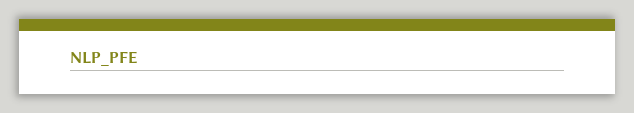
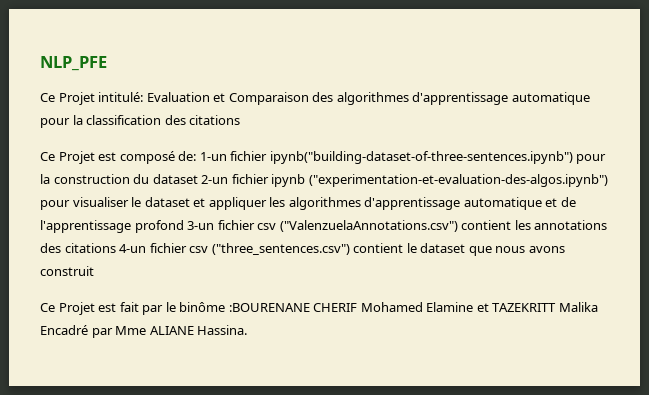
+ Ce Projet intitulé: Evaluation et Comparaison des algorithmes d'apprentissage automatique pour la classification des citations
+ Ce Projet est composé de: 1-un fichier ipynb("building-dataset-of-three-sentences.ipynb") pour la construction du dataset 2-un fichier ipynb ("experimentation-et-evaluation-des-algos.ipynb") pour visualiser le dataset et appliquer les algorithmes d'apprentissage automatique et de l'apprentissage profond 3-un fichier csv ("ValenzuelaAnnotations.csv") contient les annotations des citations 4-un fichier csv ("three_sentences.csv") contient le dataset que nous avons construit
+ Ce Projet est fait par le binôme :BOURENANE CHERIF Mohamed Elamine et TAZEKRITT Malika Encadré par Mme ALIANE Hassina.

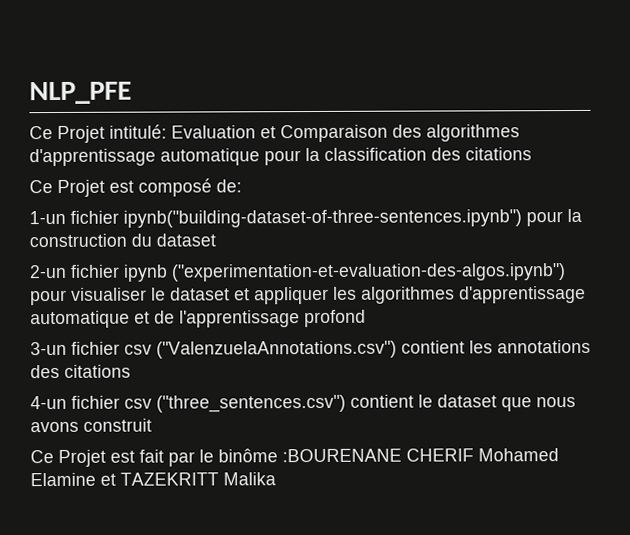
- Ce Projet est composé de: 1-un fichier ipynb("building-dataset-of-three-sentences.ipynb") pour la construction du dataset 2-un fichier ipynb ("experimentation-et-evaluation-des-algos.ipynb") pour visualiser le dataset et appliquer les algorithmes d'apprentissage automatique et de l'apprentissage profond 3-un fichier csv ("ValenzuelaAnnotations.csv") contient les annotations des citations 4-un fichier csv ("three_sentences.csv") contient le dataset que nous avons construit
+ Ce Projet est composé de:
+ 1-un fichier ipynb("building-dataset-of-three-sentences.ipynb") pour la construction du dataset
+ 2-un fichier ipynb ("experimentation-et-evaluation-des-algos.ipynb") pour visualiser le dataset et appliquer les algorithmes d'apprentissage automatique et de l'apprentissage profond
+ 3-un fichier csv ("ValenzuelaAnnotations.csv") contient les annotations des citations
+ 4-un fichier csv ("three_sentences.csv") contient le dataset que nous avons construit
- Ce Projet est fait par le binôme :BOURENANE CHERIF Mohamed Elamine et TAZEKRITT Malika Encadré par Mme ALIANE Hassina.
+ Ce Projet est fait par le binôme :BOURENANE CHERIF Mohamed Elamine et TAZEKRITT Malika

